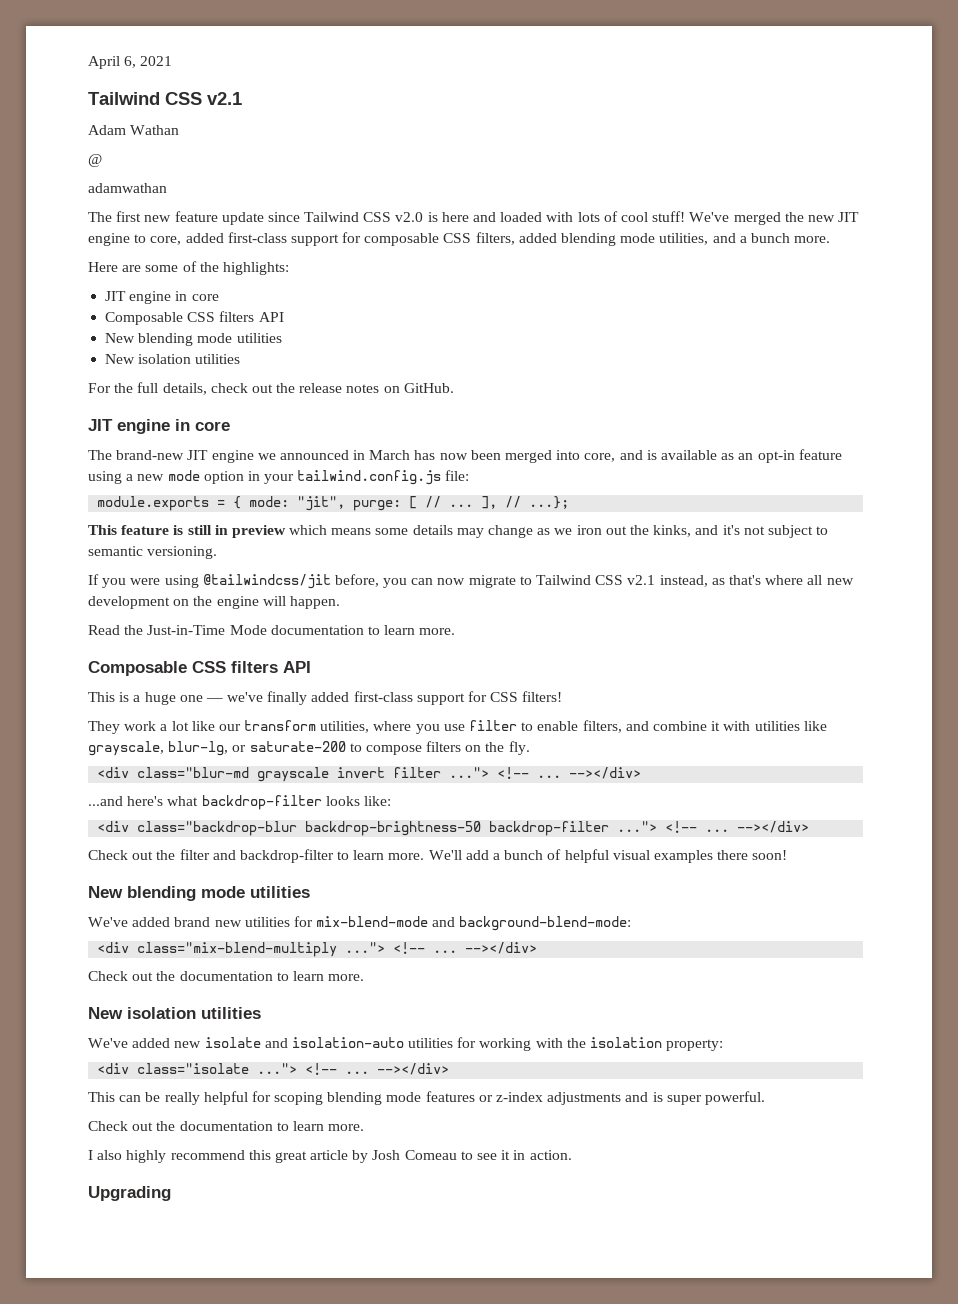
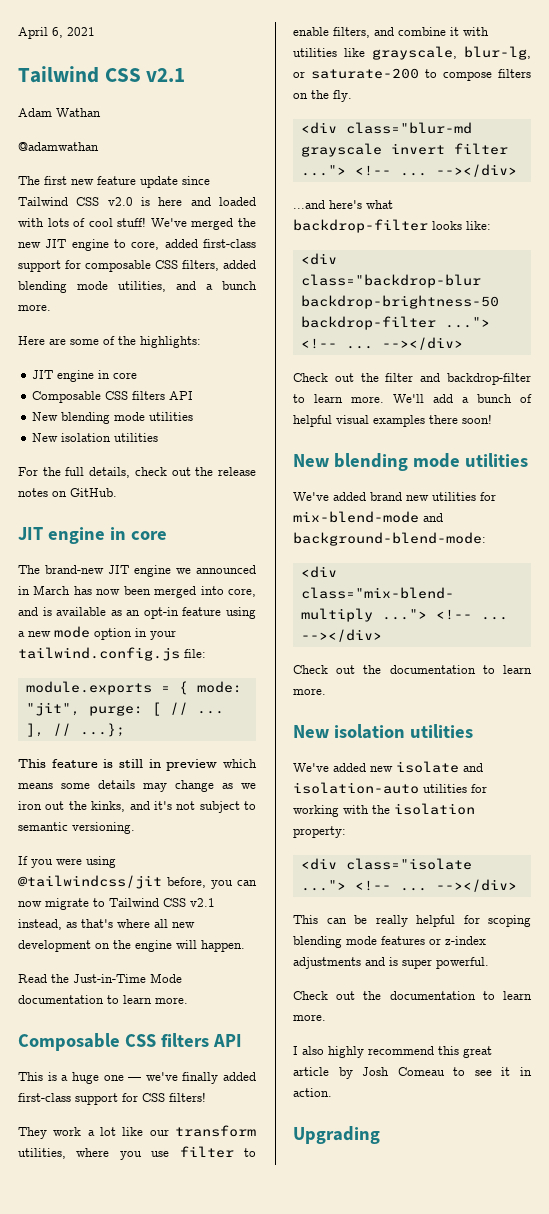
- @
- adamwathan
+ @adamwathan

